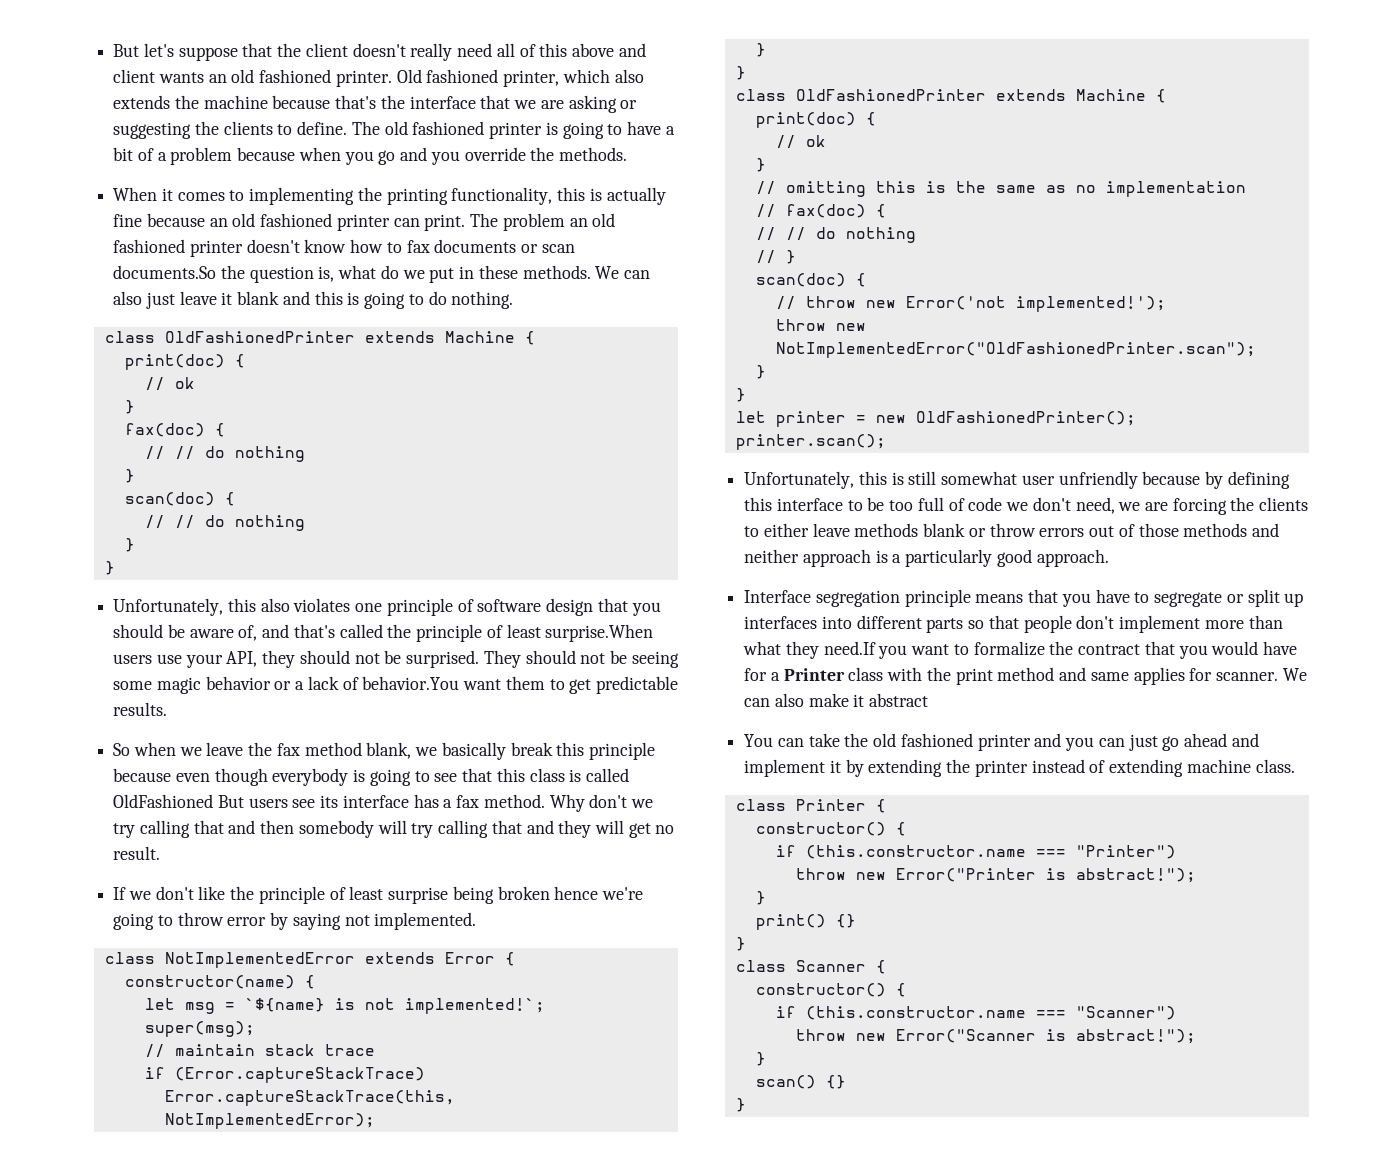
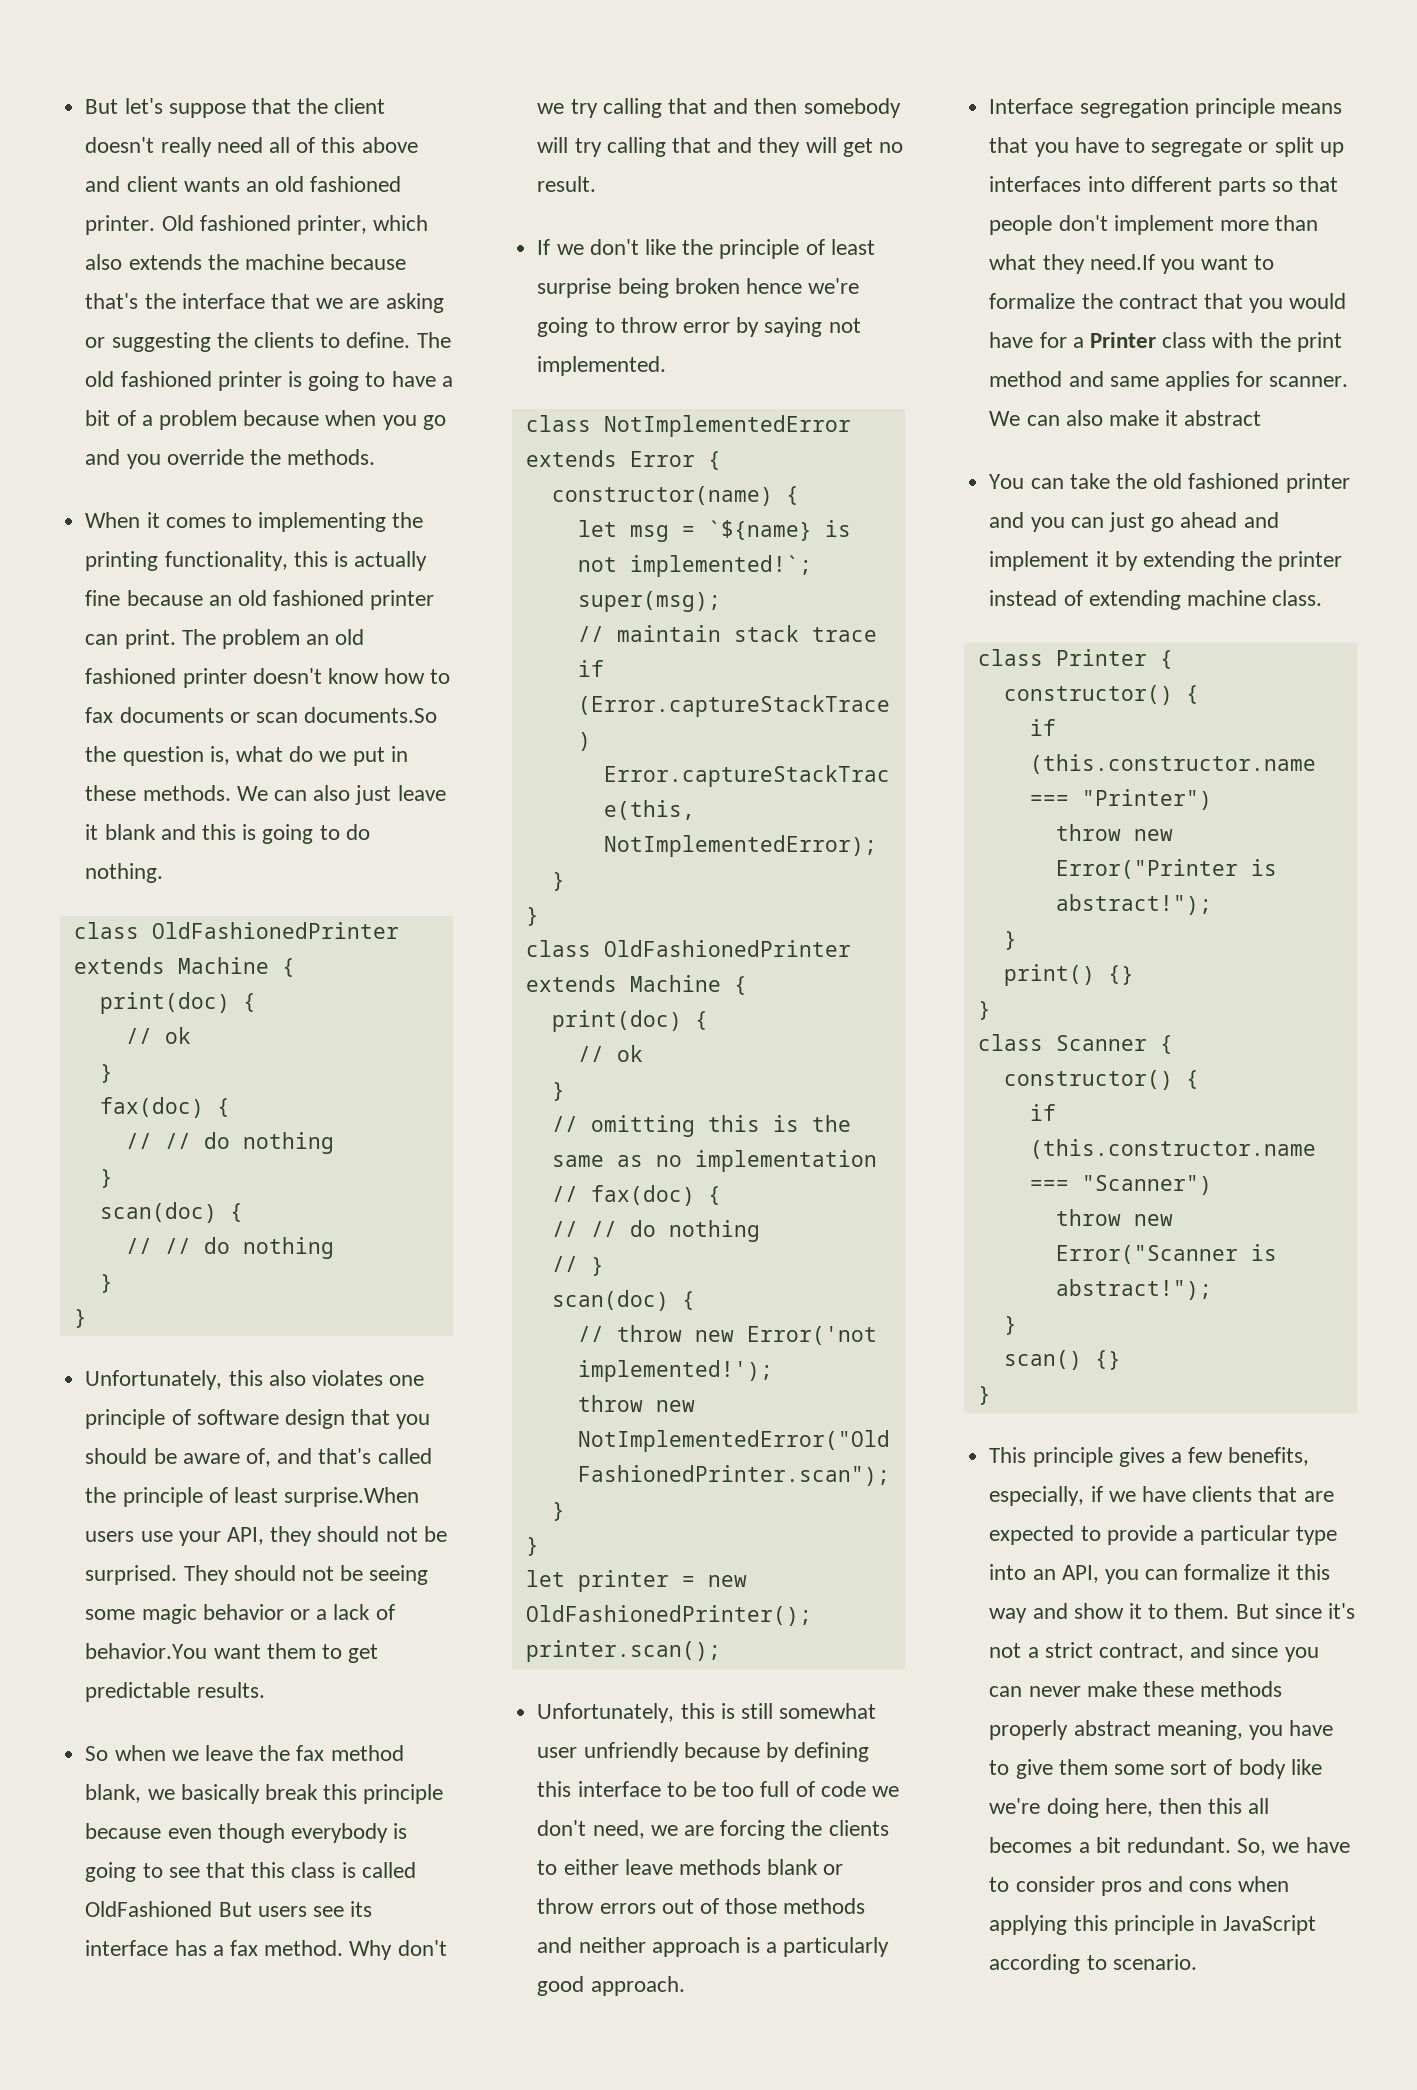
+ This principle gives a few benefits, especially, if we have clients that are expected to provide a particular type into an API, you can formalize it this way and show it to them. But since it's not a strict contract, and since you can never make these methods properly abstract meaning, you have to give them some sort of body like we're doing here, then this all becomes a bit redundant. So, we have to consider pros and cons when applying this principle in JavaScript according to scenario.

